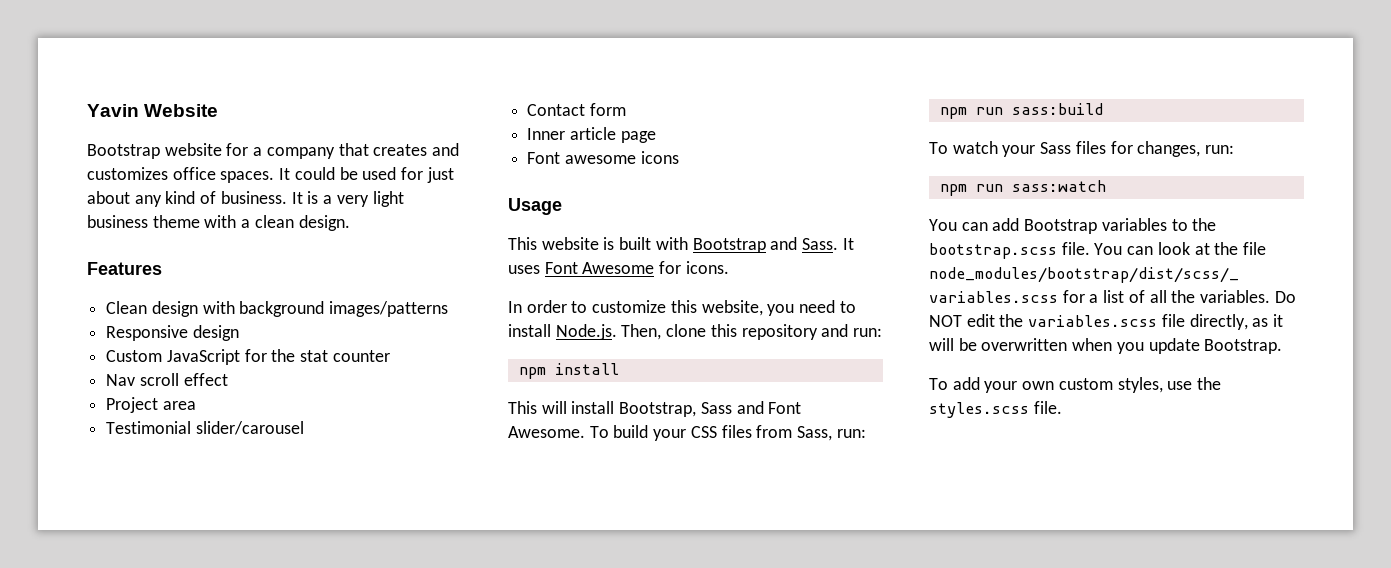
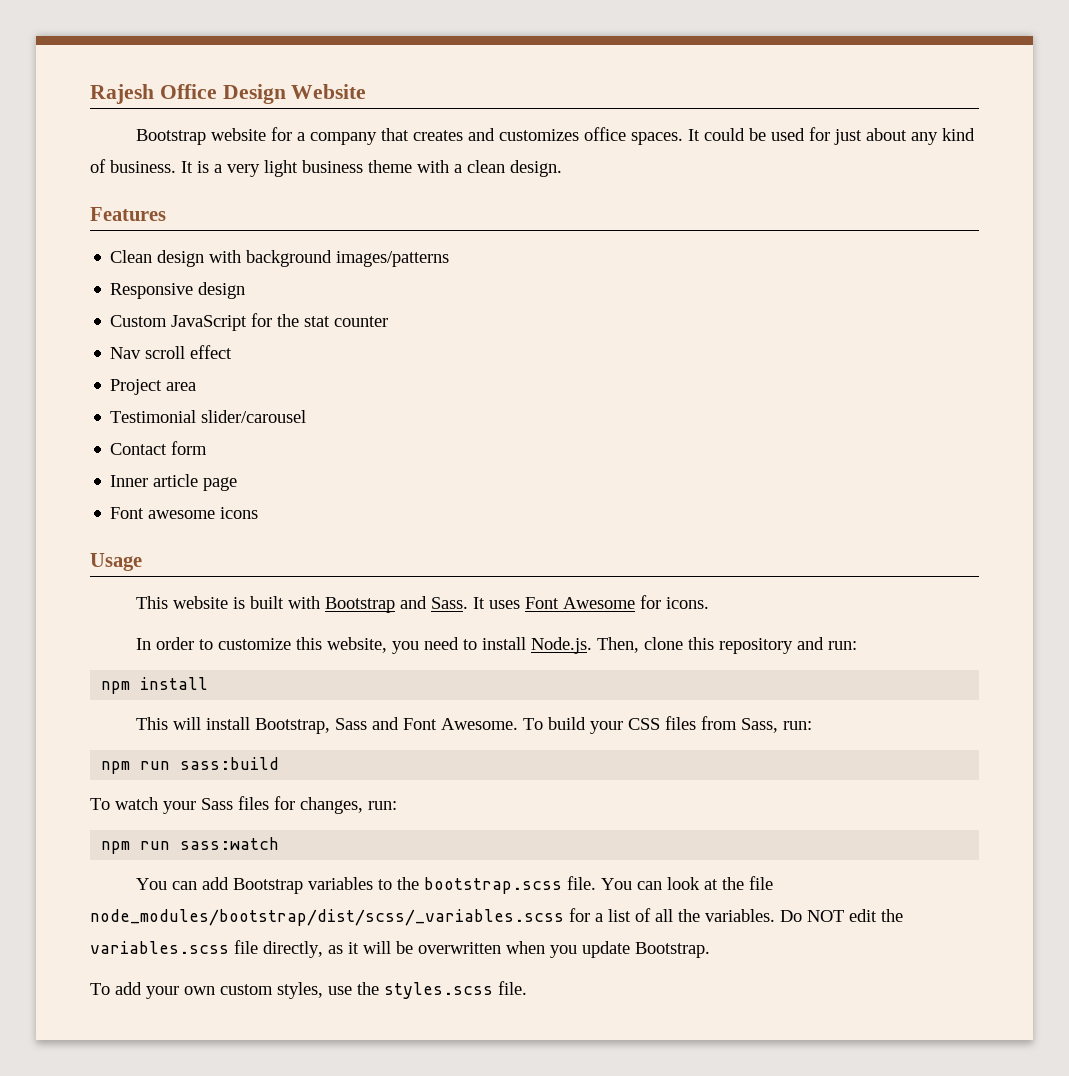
- Yavin Website
+ Rajesh Office Design Website

